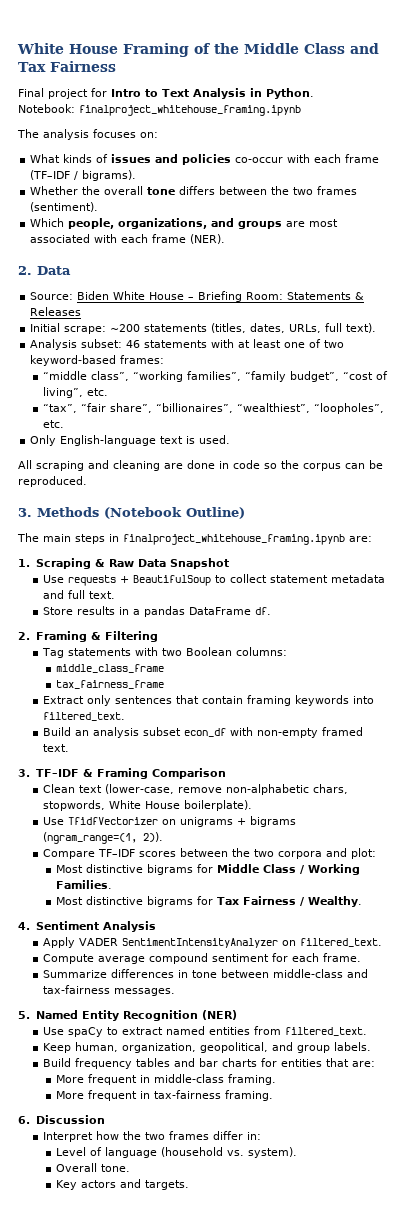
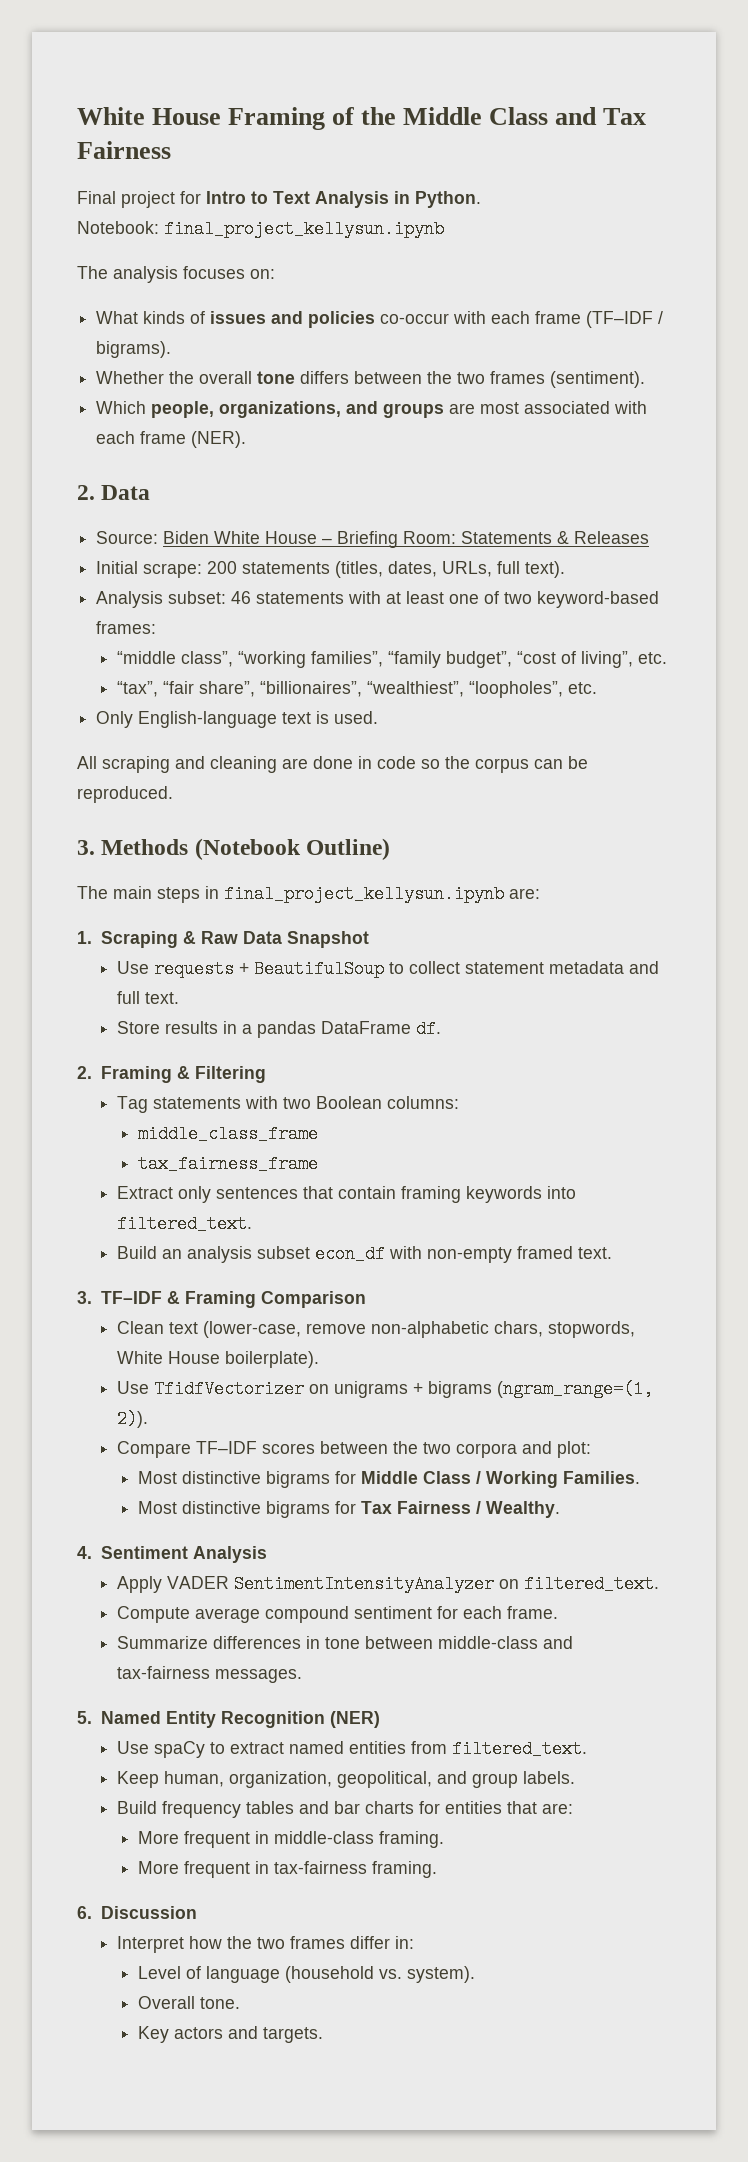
- Notebook: finalproject_whitehouse_framing.ipynb
+ Notebook: final_project_kellysun.ipynb
- Initial scrape: ~200 statements (titles, dates, URLs, full text).
+ Initial scrape: 200 statements (titles, dates, URLs, full text).
- The main steps in finalproject_whitehouse_framing.ipynb are:
+ The main steps in final_project_kellysun.ipynb are:

